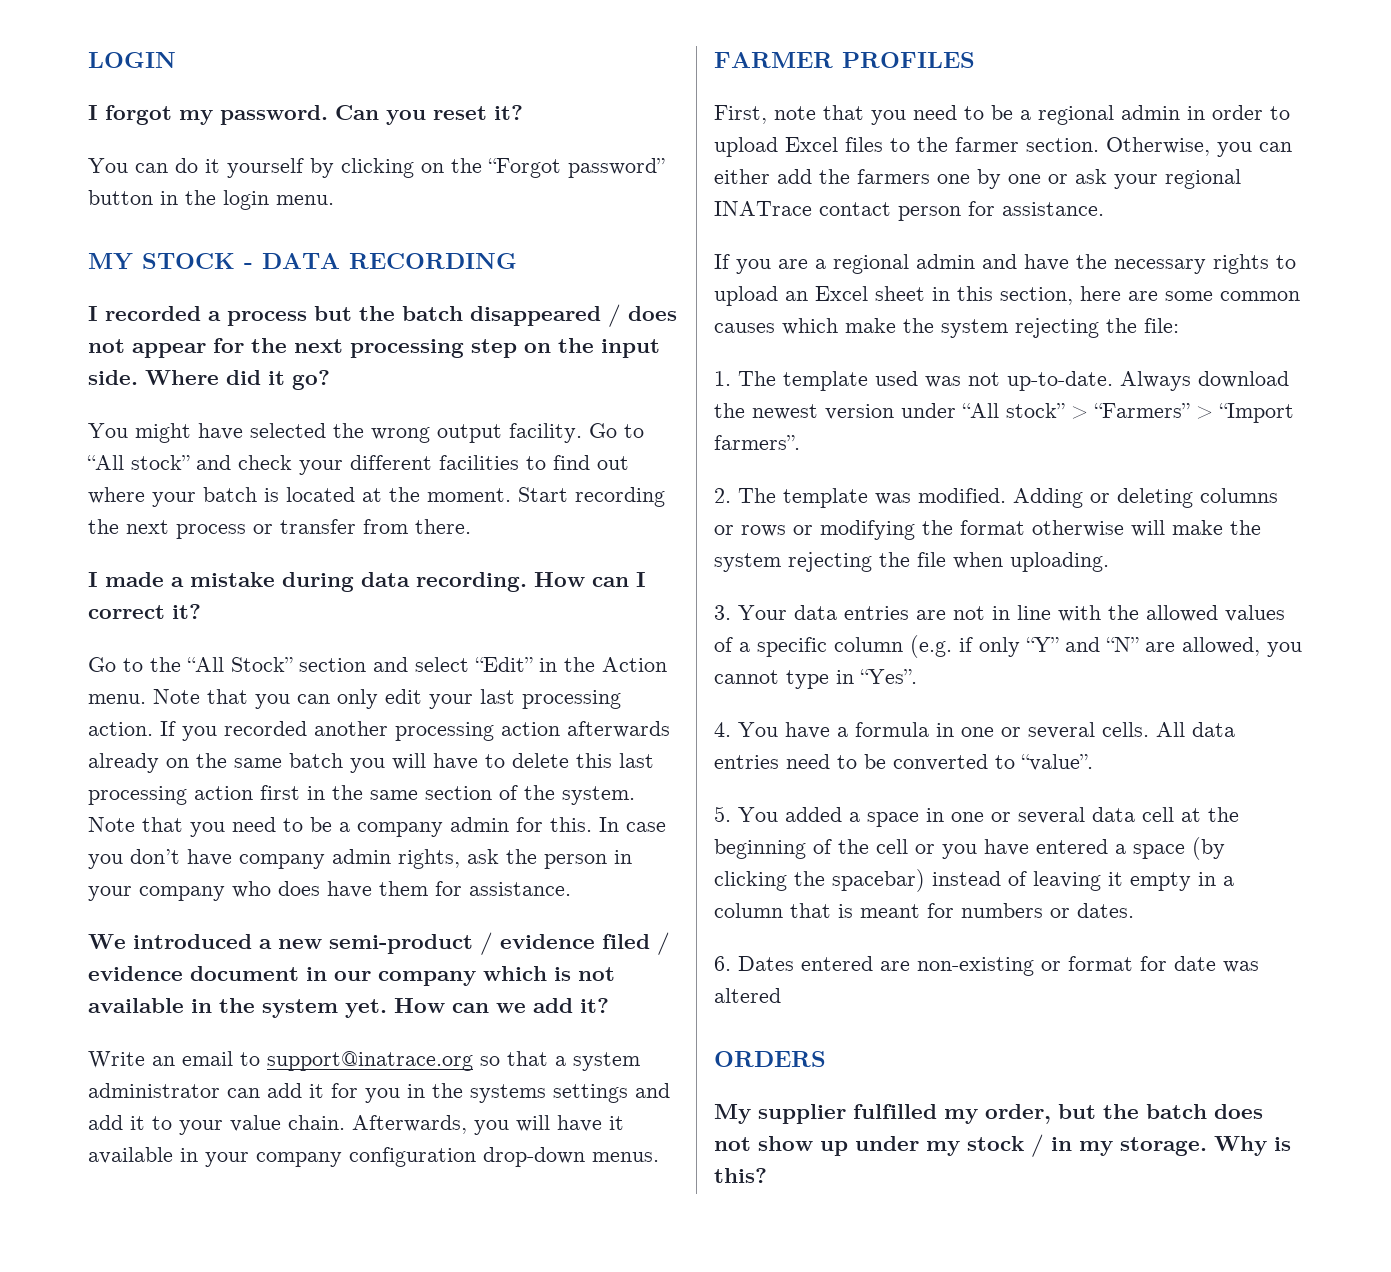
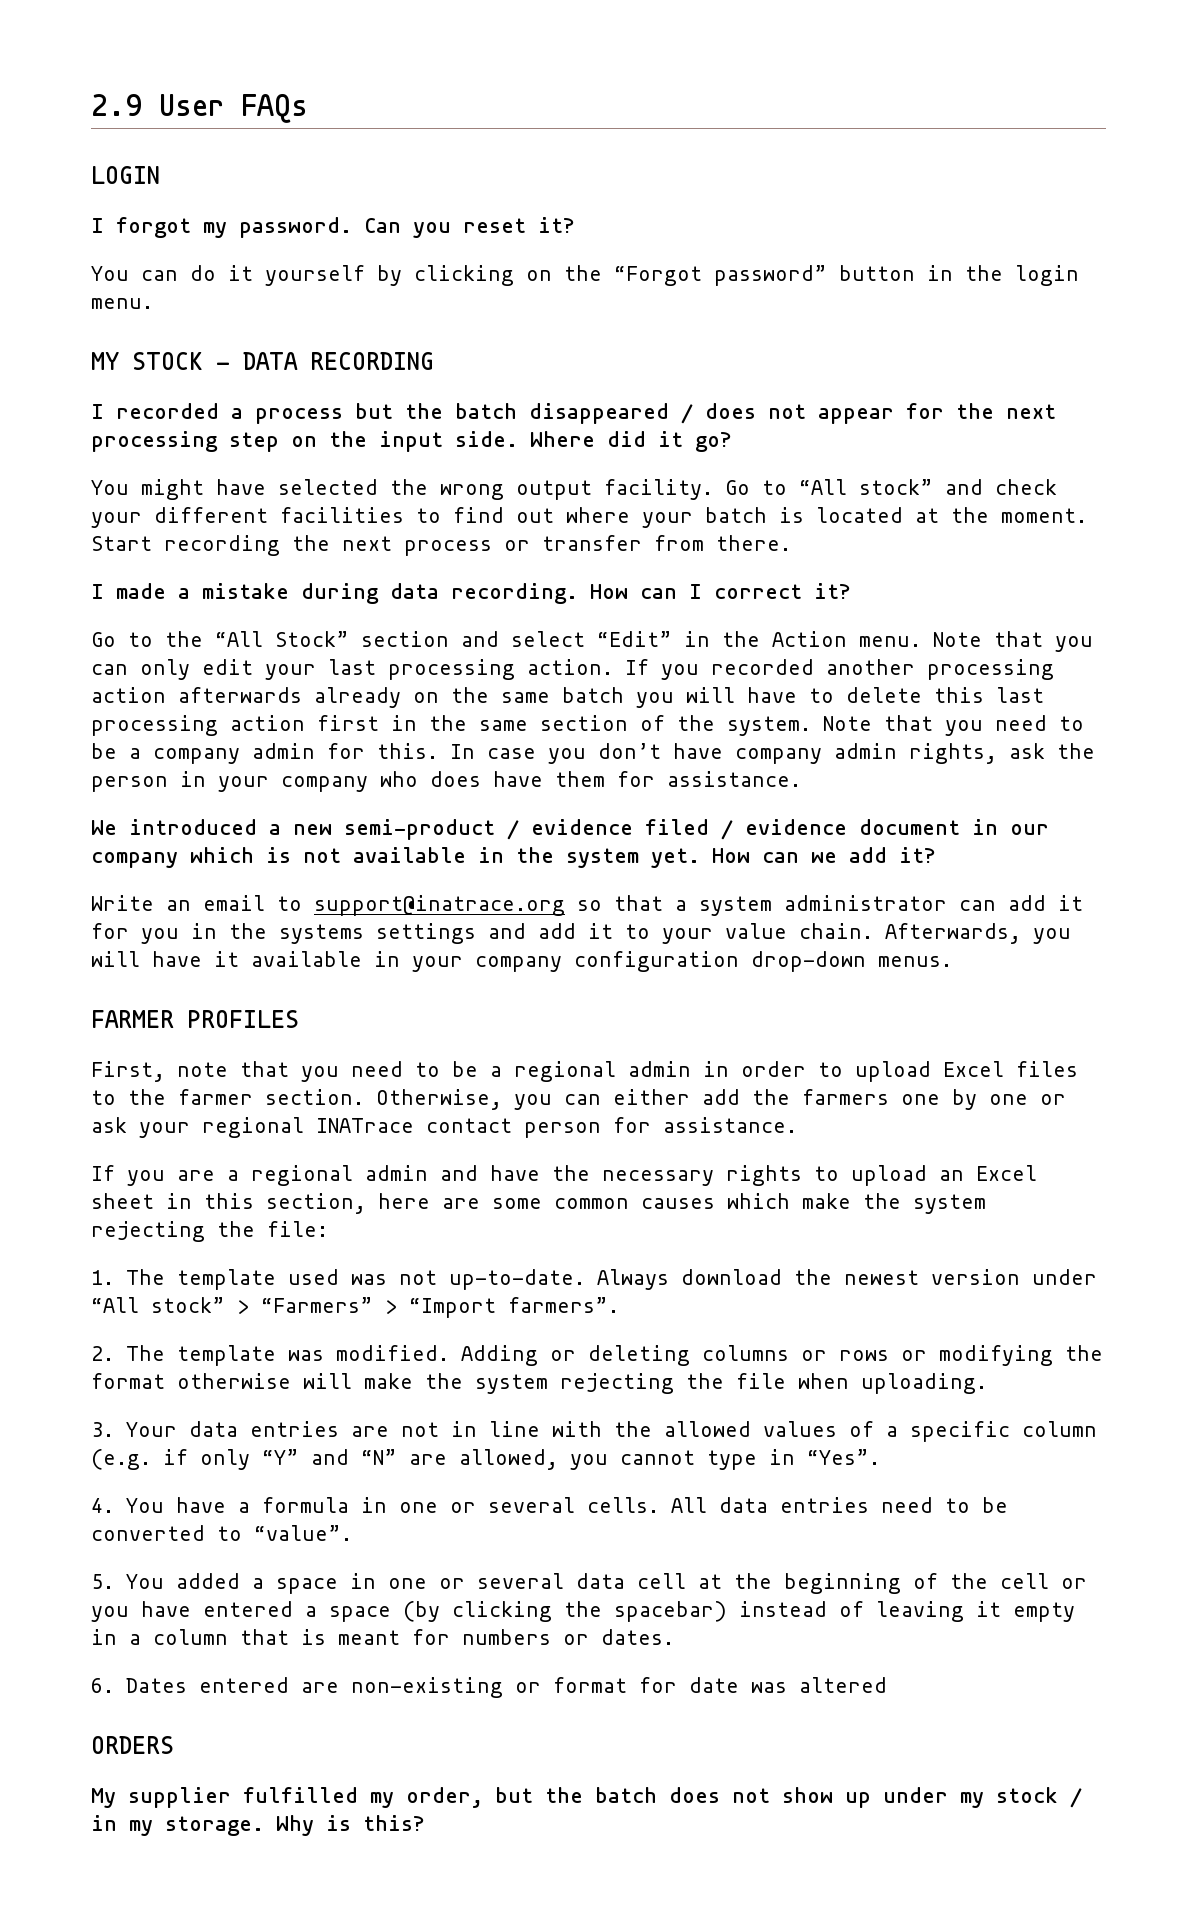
+ 2.9 User FAQs

